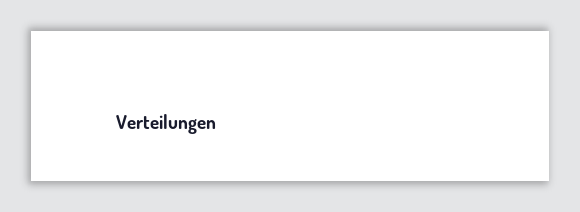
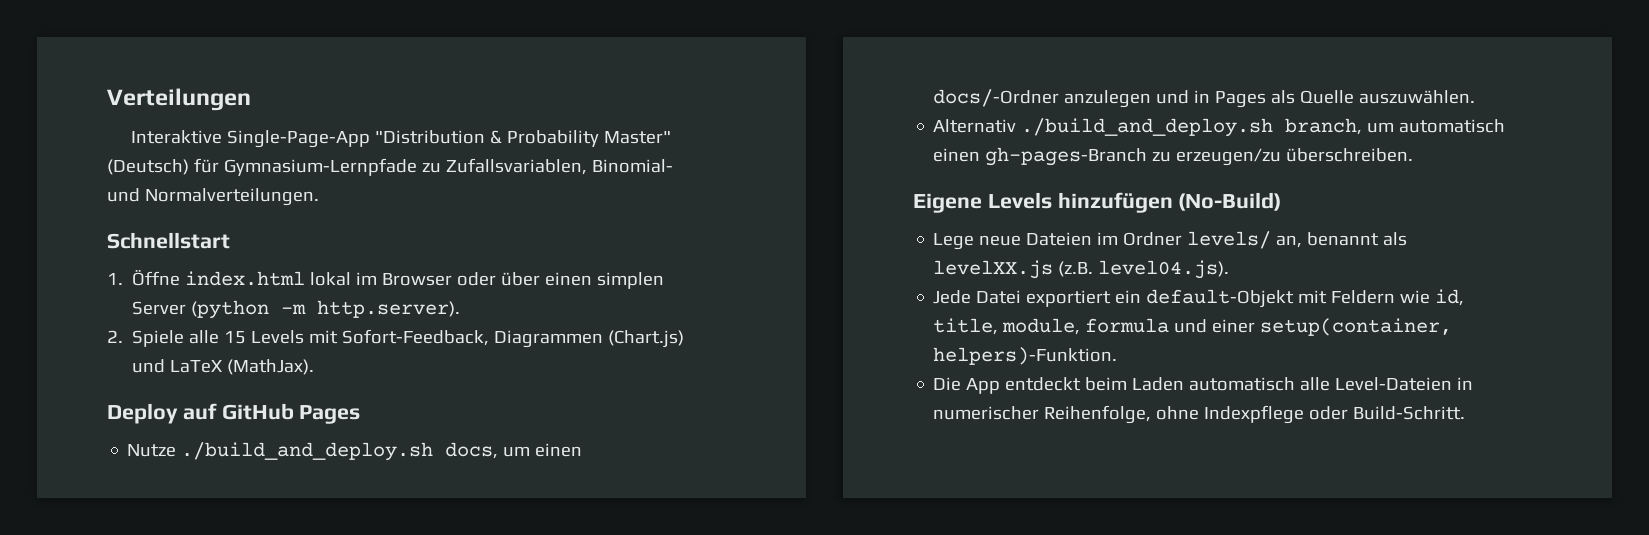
+ Interaktive Single-Page-App "Distribution & Probability Master" (Deutsch) für Gymnasium-Lernpfade zu Zufallsvariablen, Binomial- und Normalverteilungen.
+ Schnellstart
+ 1. Öffne index.html lokal im Browser oder über einen simplen Server (python -m http.server).
+ 2. Spiele alle 15 Levels mit Sofort-Feedback, Diagrammen (Chart.js) und LaTeX (MathJax).
+ Deploy auf GitHub Pages
+ Nutze ./build_and_deploy.sh docs, um einen docs/-Ordner anzulegen und in Pages als Quelle auszuwählen.
+ Alternativ ./build_and_deploy.sh branch, um automatisch einen gh-pages-Branch zu erzeugen/zu überschreiben.
+ Eigene Levels hinzufügen (No-Build)
+ Lege neue Dateien im Ordner levels/ an, benannt als levelXX.js (z.B. level04.js).
+ Jede Datei exportiert ein default-Objekt mit Feldern wie id, title, module, formula und einer setup(container, helpers)-Funktion.
+ Die App entdeckt beim Laden automatisch alle Level-Dateien in numerischer Reihenfolge, ohne Indexpflege oder Build-Schritt.

